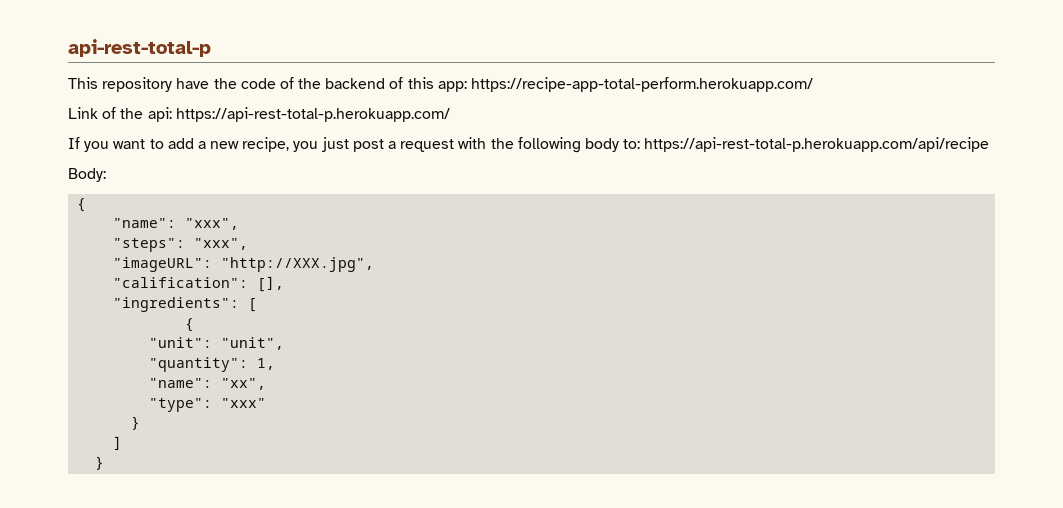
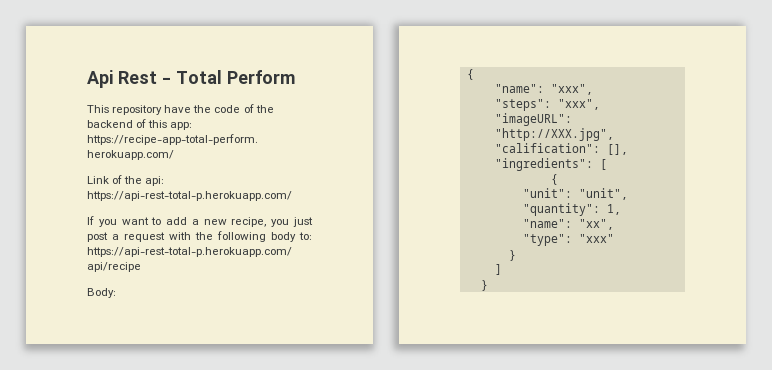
- api-rest-total-p
+ Api Rest - Total Perform

